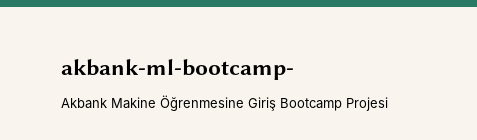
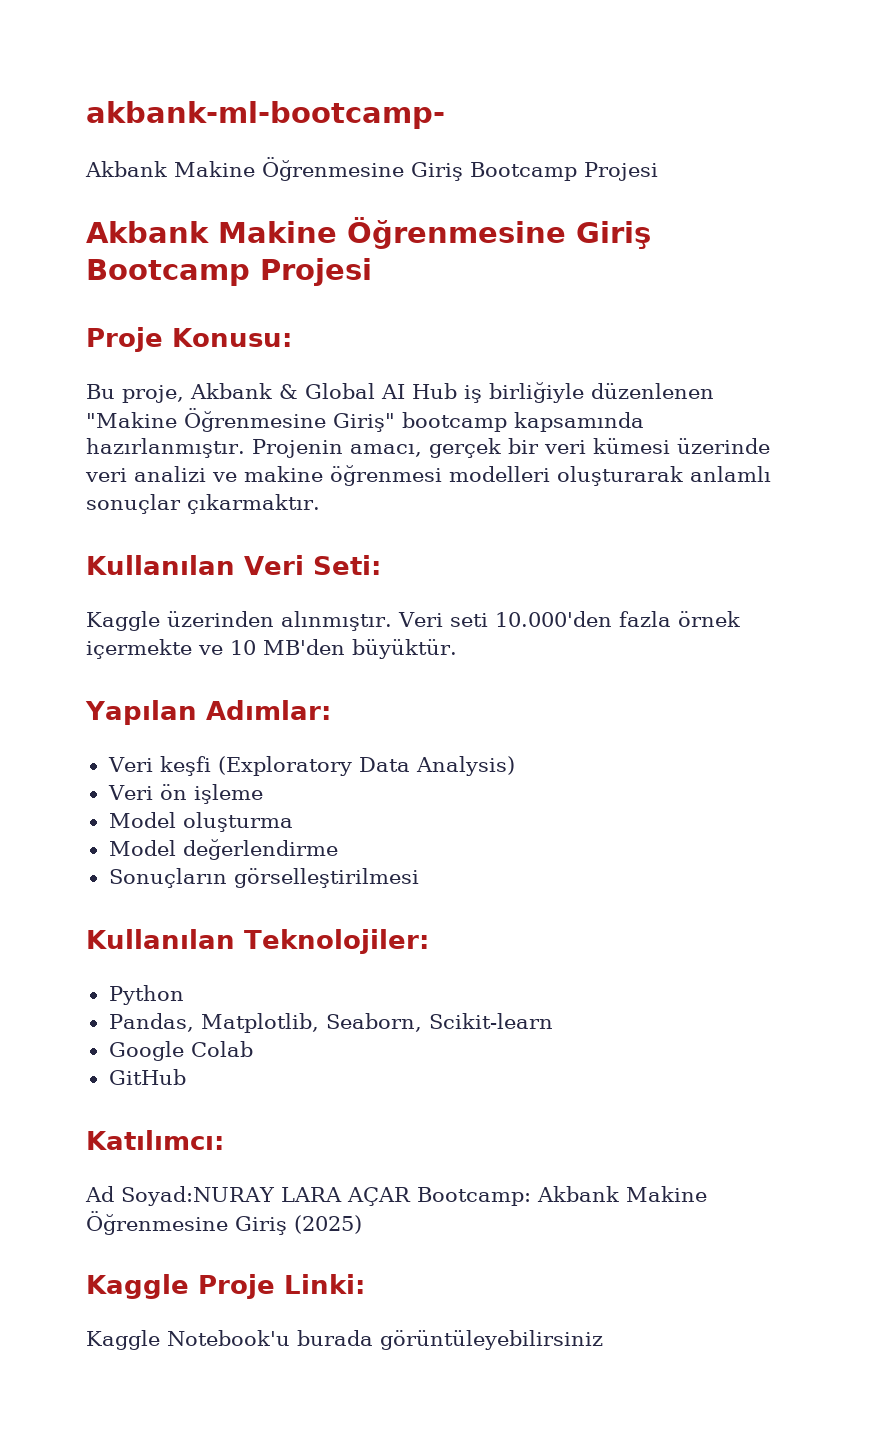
  akbank-ml-bootcamp-
  Akbank Makine Öğrenmesine Giriş Bootcamp Projesi
+ Akbank Makine Öğrenmesine Giriş Bootcamp Projesi
+ Proje Konusu:
+ Bu proje, Akbank & Global AI Hub iş birliğiyle düzenlenen "Makine Öğrenmesine Giriş" bootcamp kapsamında hazırlanmıştır. Projenin amacı, gerçek bir veri kümesi üzerinde veri analizi ve makine öğrenmesi modelleri oluşturarak anlamlı sonuçlar çıkarmaktır.
+ Kullanılan Veri Seti:
+ Kaggle üzerinden alınmıştır. Veri seti 10.000'den fazla örnek içermekte ve 10 MB'den büyüktür.
+ Yapılan Adımlar:
+ Veri keşfi (Exploratory Data Analysis)
+ Veri ön işleme
+ Model oluşturma
+ Model değerlendirme
+ Sonuçların görselleştirilmesi
+ Kullanılan Teknolojiler:
+ Python
+ Pandas, Matplotlib, Seaborn, Scikit-learn
+ Google Colab
+ GitHub
+ Katılımcı:
+ Ad Soyad:NURAY LARA AÇAR Bootcamp: Akbank Makine Öğrenmesine Giriş (2025)
+ Kaggle Proje Linki:
+ Kaggle Notebook'u burada görüntüleyebilirsiniz

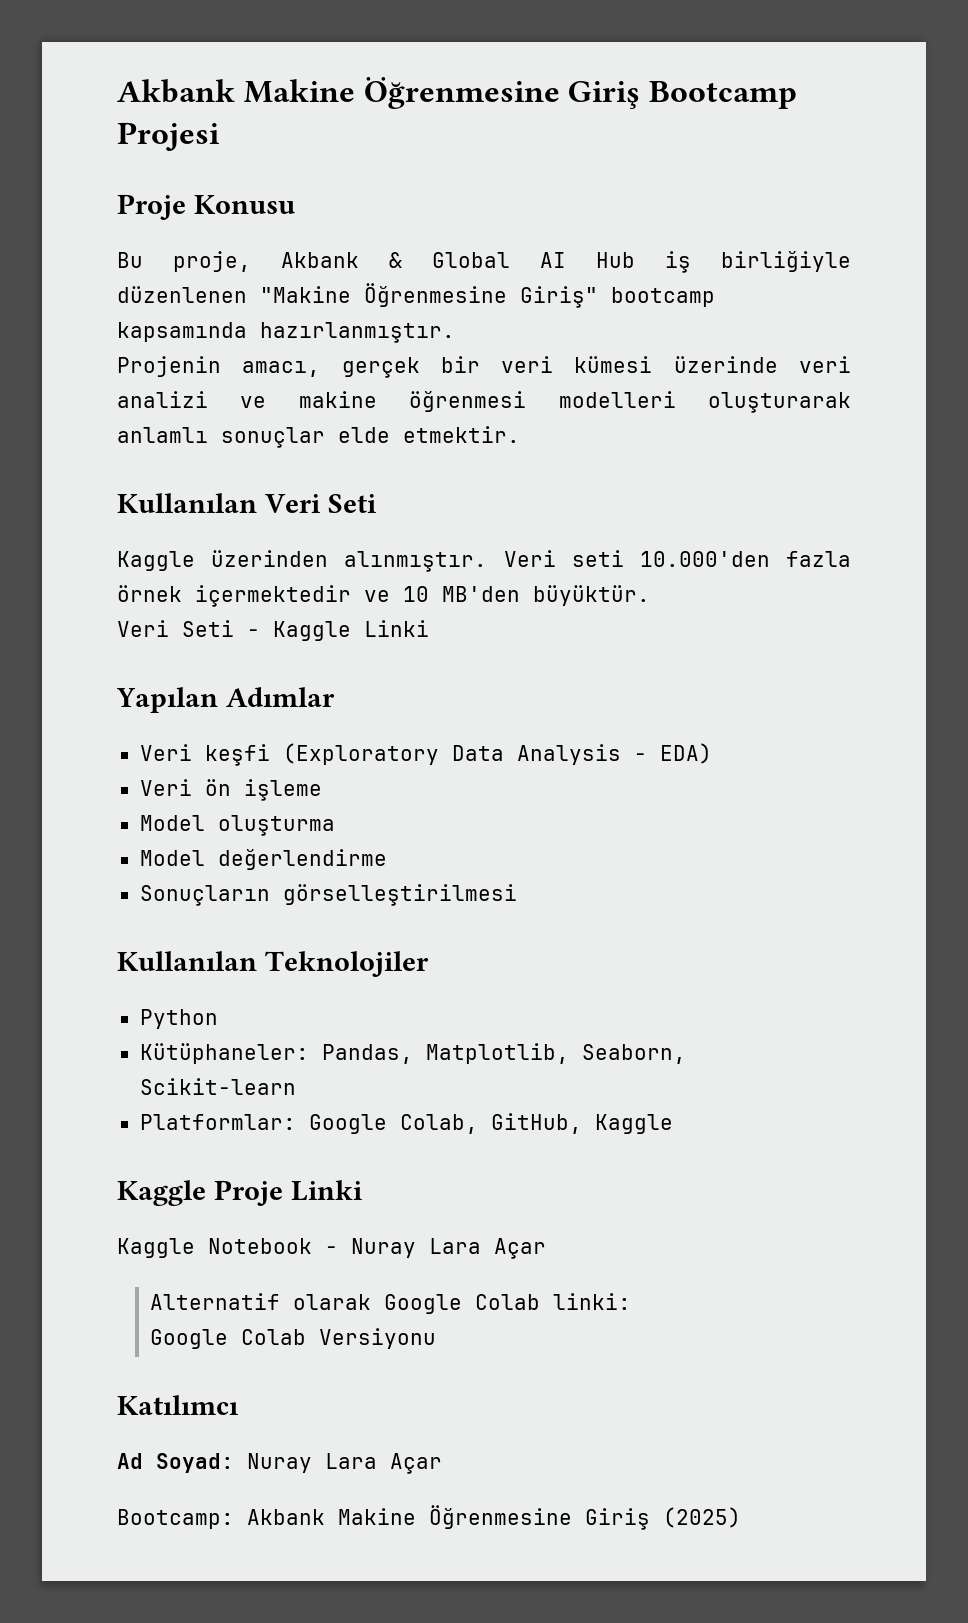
- akbank-ml-bootcamp-
- Akbank Makine Öğrenmesine Giriş Bootcamp Projesi
- Proje Konusu:
+ Proje Konusu
- Bu proje, Akbank & Global AI Hub iş birliğiyle düzenlenen "Makine Öğrenmesine Giriş" bootcamp kapsamında hazırlanmıştır. Projenin amacı, gerçek bir veri kümesi üzerinde veri analizi ve makine öğrenmesi modelleri oluşturarak anlamlı sonuçlar çıkarmaktır.
+ Bu proje, Akbank & Global AI Hub iş birliğiyle düzenlenen "Makine Öğrenmesine Giriş" bootcamp kapsamında hazırlanmıştır.
+ Projenin amacı, gerçek bir veri kümesi üzerinde veri analizi ve makine öğrenmesi modelleri oluşturarak anlamlı sonuçlar elde etmektir.
- Kullanılan Veri Seti:
+ Kullanılan Veri Seti
- Veri seti 10.000'den fazla örnek içermekte ve 10 MB'den büyüktür.
+ Veri seti 10.000'den fazla örnek içermektedir ve 10 MB'den büyüktür.
+ Veri Seti - Kaggle Linki
- Yapılan Adımlar:
+ Yapılan Adımlar
- Veri keşfi (Exploratory Data Analysis)
+ Veri keşfi (Exploratory Data Analysis - EDA)
- Kullanılan Teknolojiler:
+ Kullanılan Teknolojiler
- Pandas, Matplotlib, Seaborn, Scikit-learn
+ Kütüphaneler: Pandas, Matplotlib, Seaborn, Scikit-learn
- Google Colab
- GitHub
- Katılımcı:
- Ad Soyad:NURAY LARA AÇAR Bootcamp: Akbank Makine Öğrenmesine Giriş (2025)
+ Platformlar: Google Colab, GitHub, Kaggle
+ Kaggle Proje Linki
+ Kaggle Notebook - Nuray Lara Açar
+ Alternatif olarak Google Colab linki:
+ Google Colab Versiyonu
+ Katılımcı
+ Ad Soyad: Nuray Lara Açar
+ Bootcamp: Akbank Makine Öğrenmesine Giriş (2025)
- Kaggle Proje Linki:
- Kaggle Notebook'u burada görüntüleyebilirsiniz

